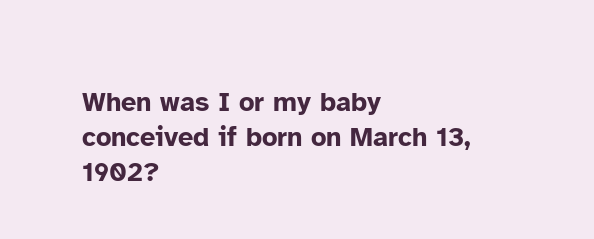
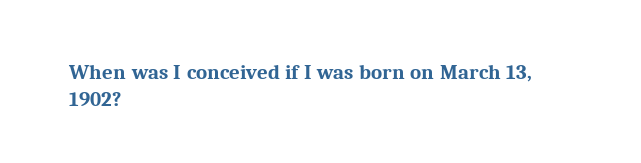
- When was I or my baby conceived if born on March 13, 1902?
+ When was I conceived if I was born on March 13, 1902?

